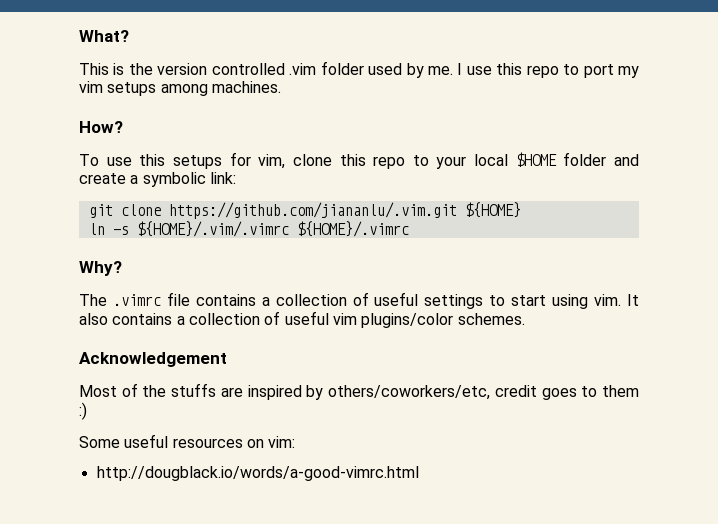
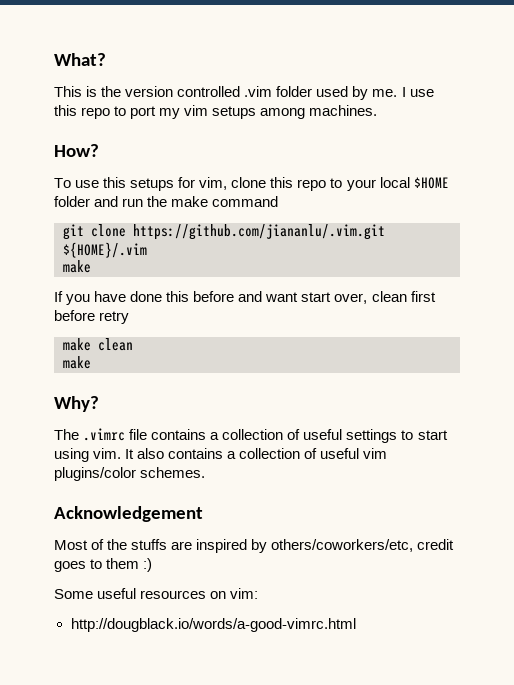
- To use this setups for vim, clone this repo to your local $HOME folder and create a symbolic link:
+ To use this setups for vim, clone this repo to your local $HOME folder and run the make command
- git clone https://github.com/jiananlu/.vim.git ${HOME}
- ln -s ${HOME}/.vim/.vimrc ${HOME}/.vimrc
+ git clone https://github.com/jiananlu/.vim.git ${HOME}/.vim
+ make
+ If you have done this before and want start over, clean first before retry
+ make clean
+ make

